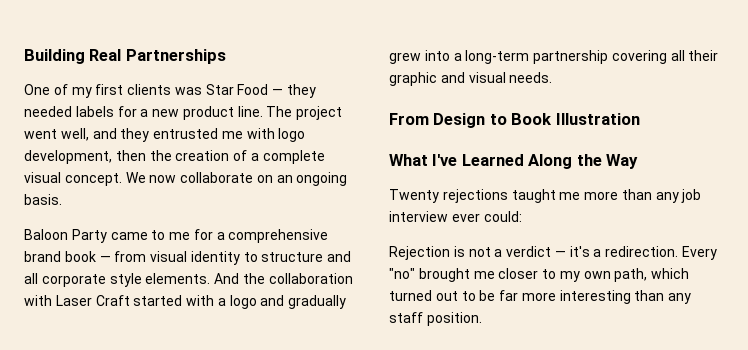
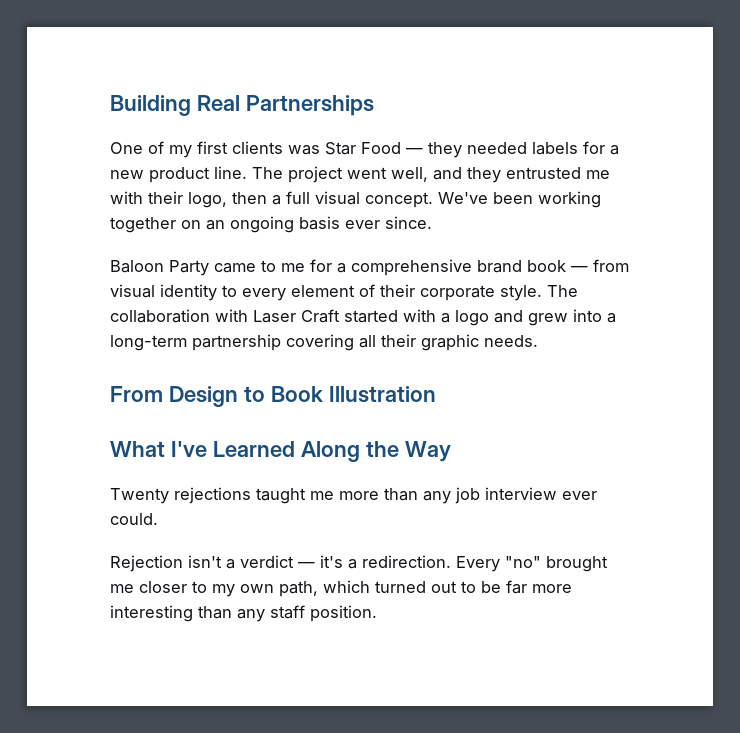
- The project went well, and they entrusted me with logo development, then the creation of a complete visual concept. We now collaborate on an ongoing basis.
+ The project went well, and they entrusted me with their logo, then a full visual concept. We've been working together on an ongoing basis ever since.
- Baloon Party came to me for a comprehensive brand book — from visual identity to structure and all corporate style elements. And the collaboration with Laser Craft started with a logo and gradually grew into a long-term partnership covering all their graphic and visual needs.
+ Baloon Party came to me for a comprehensive brand book — from visual identity to every element of their corporate style. The collaboration with Laser Craft started with a logo and grew into a long-term partnership covering all their graphic needs.
- Twenty rejections taught me more than any job interview ever could:
+ Twenty rejections taught me more than any job interview ever could.
- Rejection is not a verdict — it's a redirection.
+ Rejection isn't a verdict — it's a redirection.

